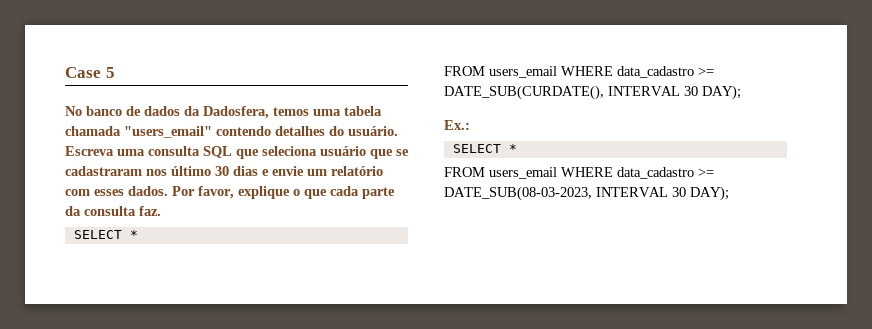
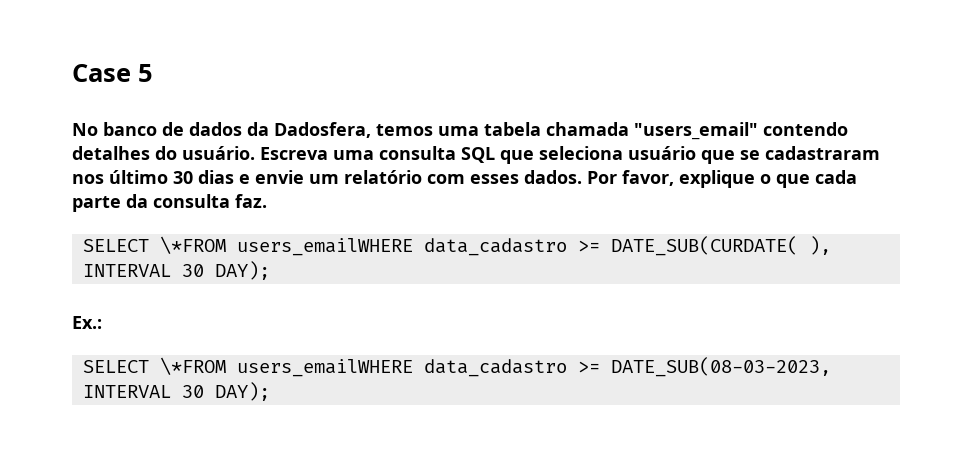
  Por favor, explique o que cada parte da consulta faz.
- SELECT *
- FROM users_email WHERE data_cadastro >= DATE_SUB(CURDATE(), INTERVAL 30 DAY);
+ SELECT \*FROM users_emailWHERE data_cadastro >= DATE_SUB(CURDATE( ), INTERVAL 30 DAY);
  Ex.:
- SELECT *
- FROM users_email WHERE data_cadastro >= DATE_SUB(08-03-2023, INTERVAL 30 DAY);
+ SELECT \*FROM users_emailWHERE data_cadastro >= DATE_SUB(08-03-2023, INTERVAL 30 DAY);

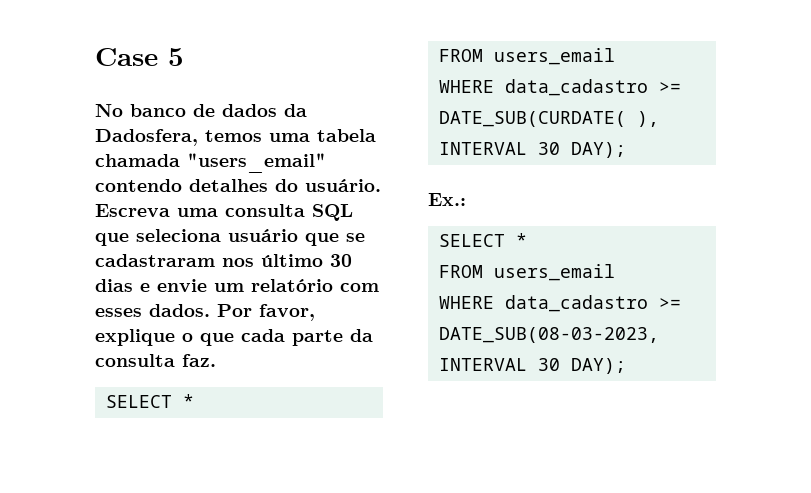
  Por favor, explique o que cada parte da consulta faz.
- SELECT \*FROM users_emailWHERE data_cadastro >= DATE_SUB(CURDATE( ), INTERVAL 30 DAY);
+ SELECT *
+ FROM users_email
+ WHERE data_cadastro >= DATE_SUB(CURDATE( ), INTERVAL 30 DAY);
  Ex.:
- SELECT \*FROM users_emailWHERE data_cadastro >= DATE_SUB(08-03-2023, INTERVAL 30 DAY);
+ SELECT *
+ FROM users_email
+ WHERE data_cadastro >= DATE_SUB(08-03-2023, INTERVAL 30 DAY);

